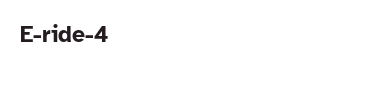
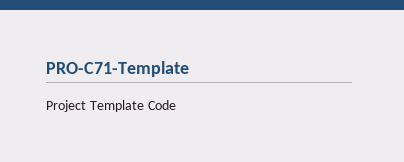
- E-ride-4
+ PRO-C71-Template
+ Project Template Code

